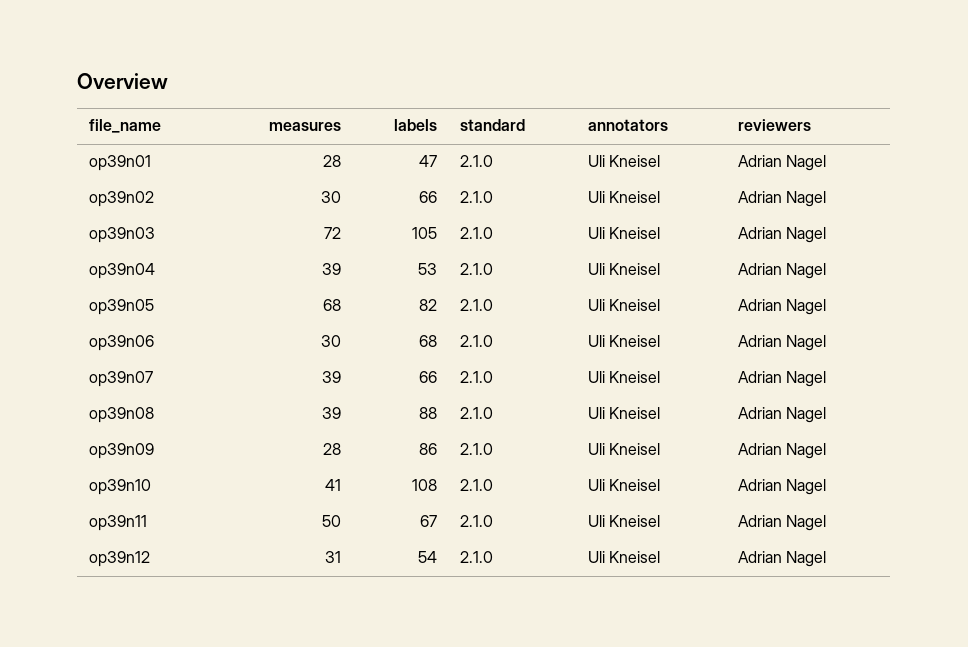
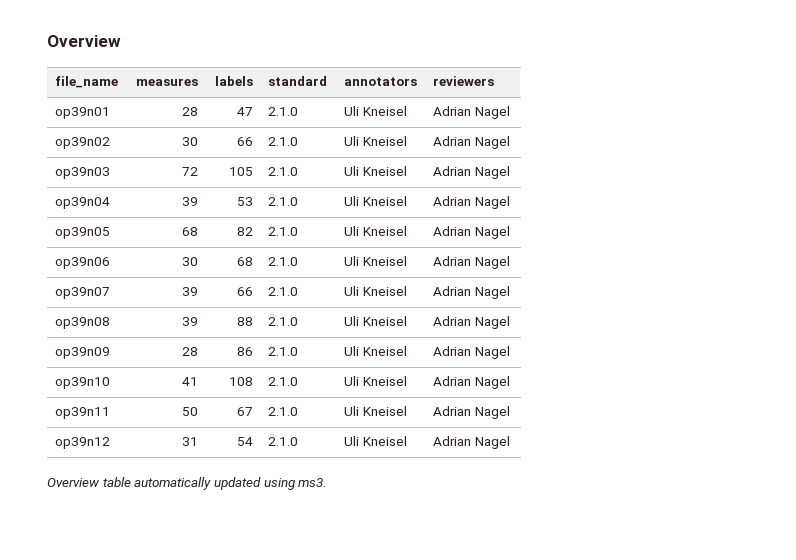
+ Overview table automatically updated using ms3.

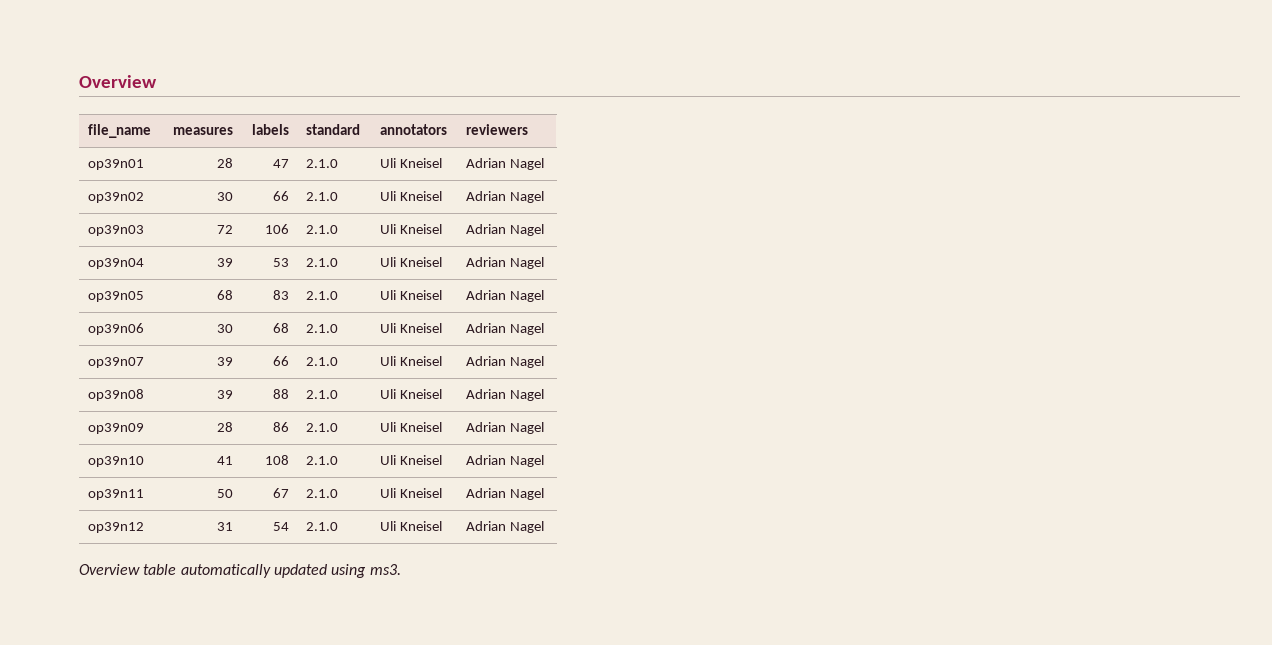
- op39n03 | 72 | 105 | 2.1.0 | Uli Kneisel | Adrian Nagel
+ op39n03 | 72 | 106 | 2.1.0 | Uli Kneisel | Adrian Nagel
- op39n05 | 68 | 82 | 2.1.0 | Uli Kneisel | Adrian Nagel
+ op39n05 | 68 | 83 | 2.1.0 | Uli Kneisel | Adrian Nagel

